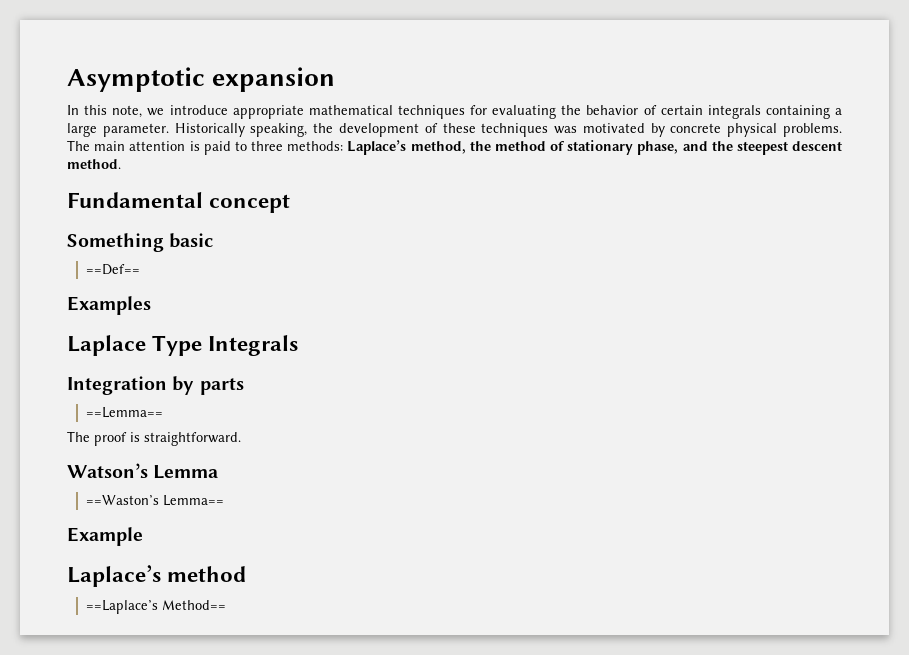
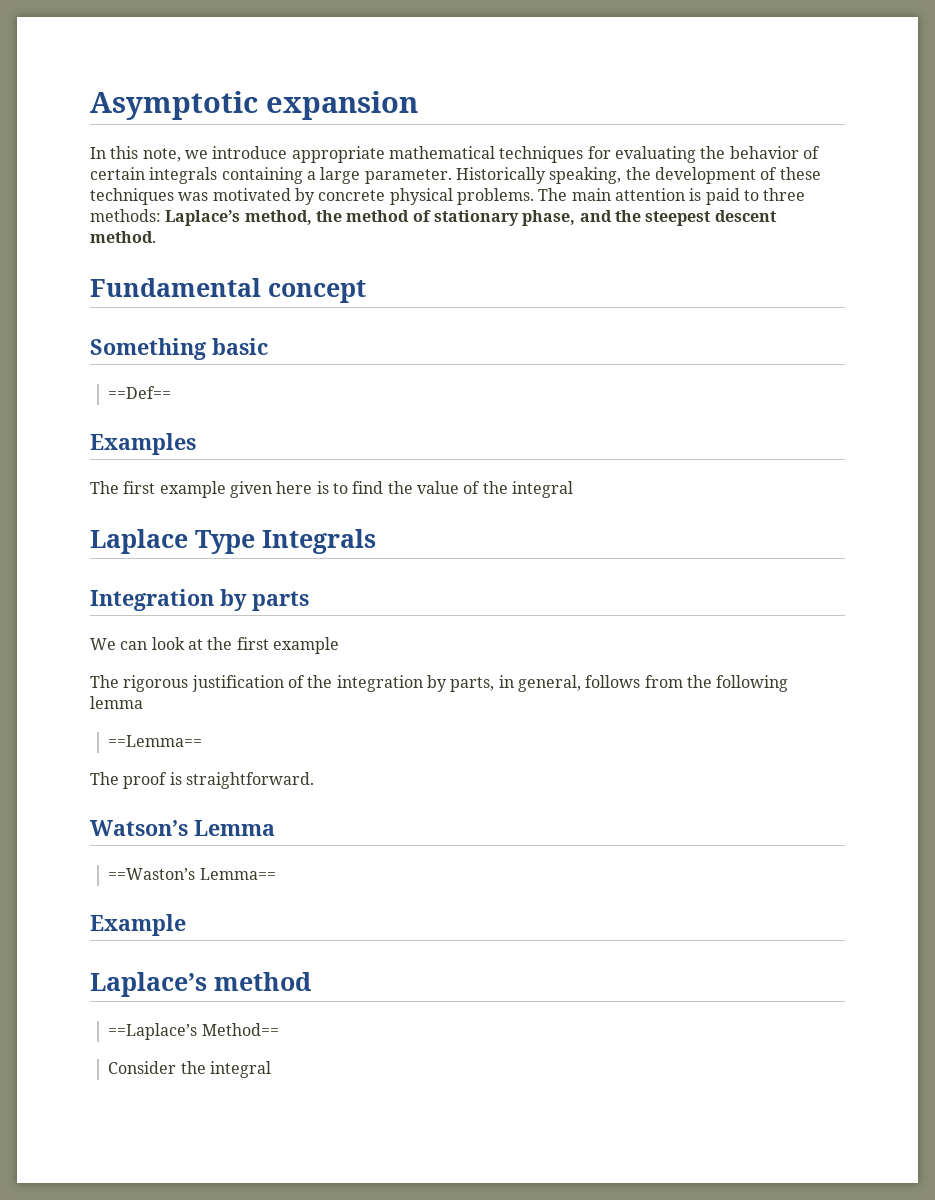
+ The first example given here is to find the value of the integral
+ We can look at the first example
+ The rigorous justification of the integration by parts, in general, follows from the following lemma
+ Consider the integral

